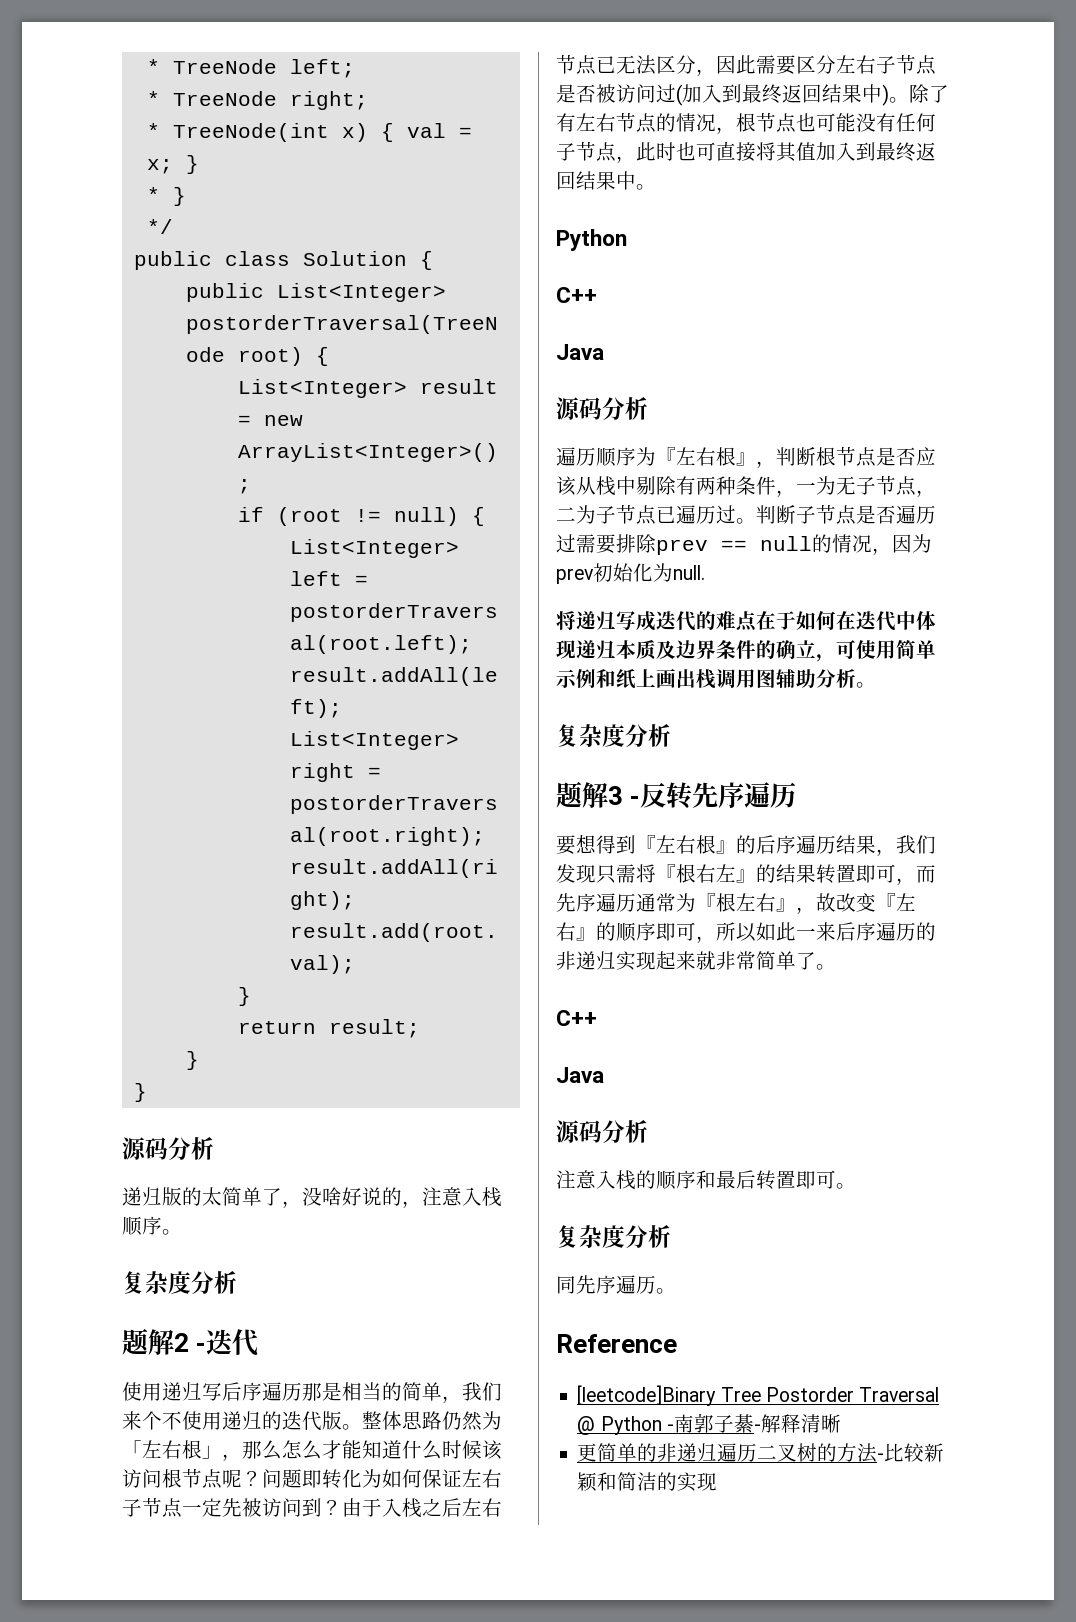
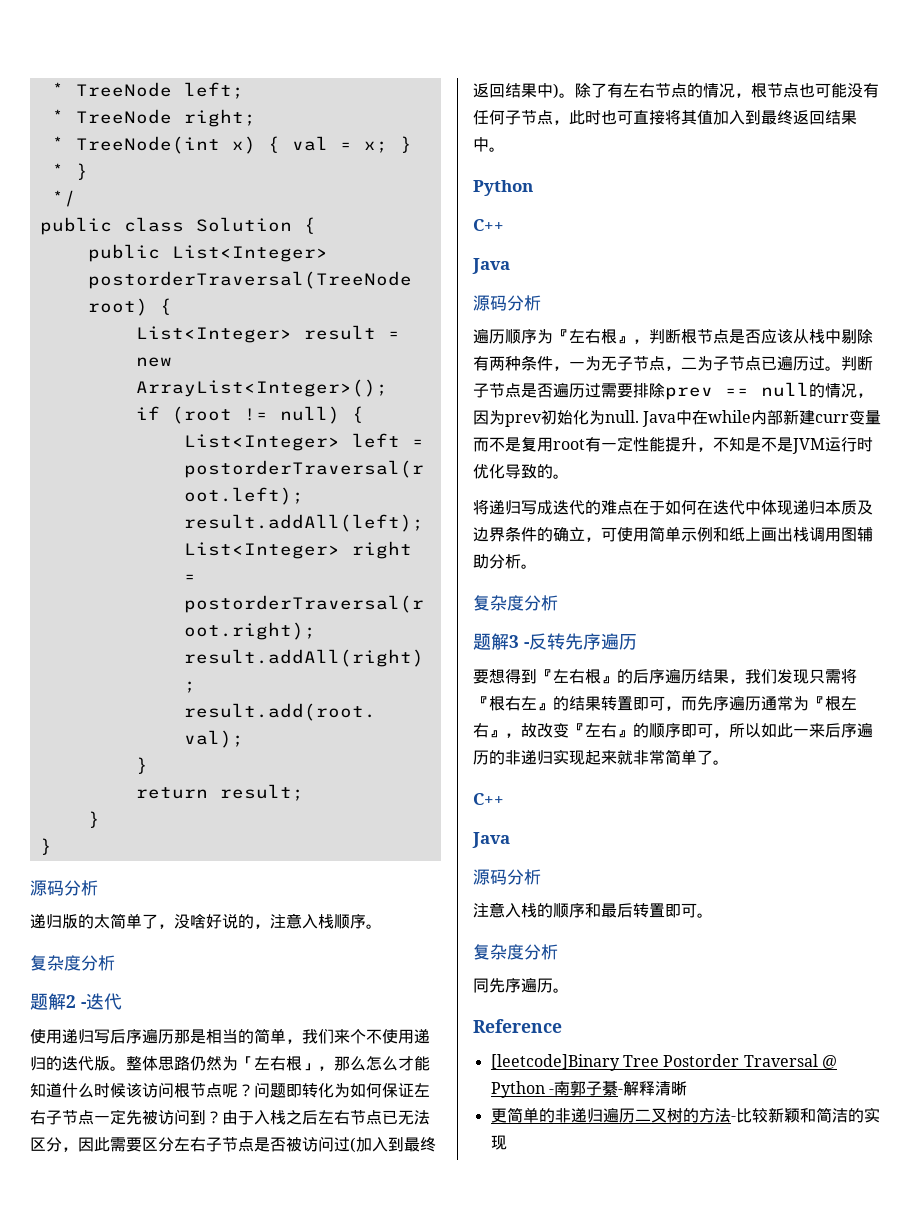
+ Java中在while内部新建curr变量而不是复用root有一定性能提升，不知是不是JVM运行时优化导致的。

